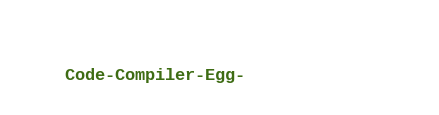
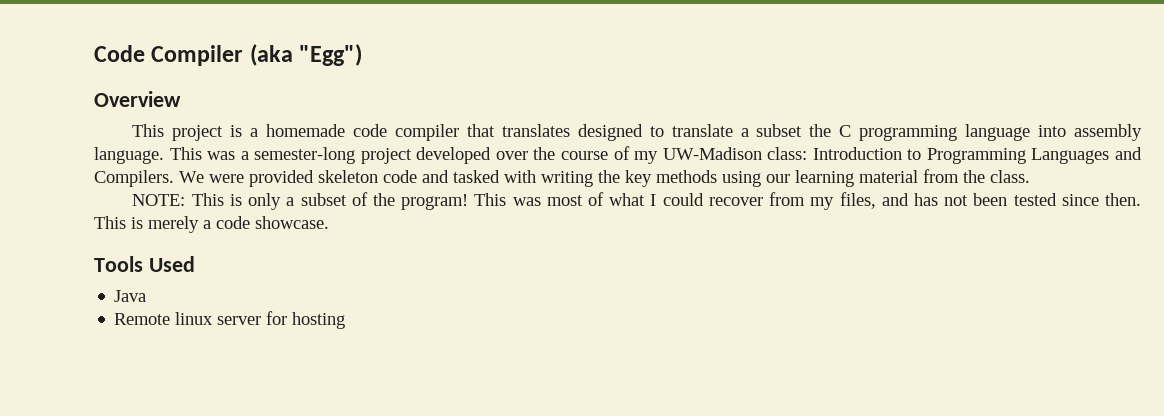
- Code-Compiler-Egg-
+ Code Compiler (aka "Egg")
+ Overview
+ This project is a homemade code compiler that translates designed to translate a subset the C programming language into assembly language. This was a semester-long project developed over the course of my UW-Madison class: Introduction to Programming Languages and Compilers. We were provided skeleton code and tasked with writing the key methods using our learning material from the class.
+ NOTE: This is only a subset of the program! This was most of what I could recover from my files, and has not been tested since then. This is merely a code showcase.
+ Tools Used
+ Java
+ Remote linux server for hosting

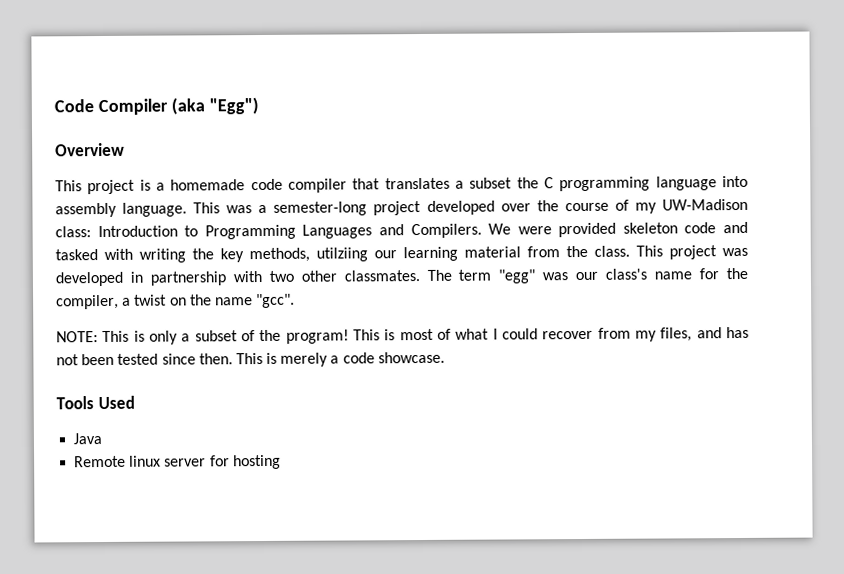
- This project is a homemade code compiler that translates designed to translate a subset the C programming language into assembly language.
+ This project is a homemade code compiler that translates a subset the C programming language into assembly language.
- We were provided skeleton code and tasked with writing the key methods using our learning material from the class.
+ We were provided skeleton code and tasked with writing the key methods, utilziing our learning material from the class. This project was developed in partnership with two other classmates. The term "egg" was our class's name for the compiler, a twist on the name "gcc".
- This was most of what I could recover from my files, and has not been tested since then.
+ This is most of what I could recover from my files, and has not been tested since then.

